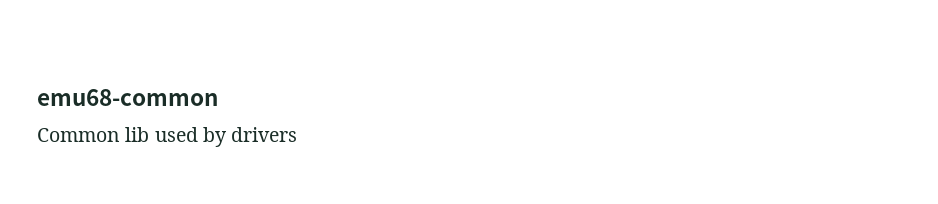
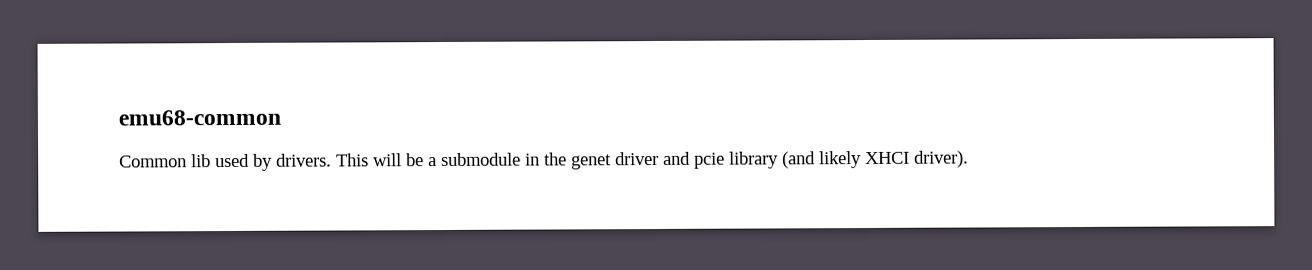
- Common lib used by drivers
+ Common lib used by drivers. This will be a submodule in the genet driver and pcie library (and likely XHCI driver).

